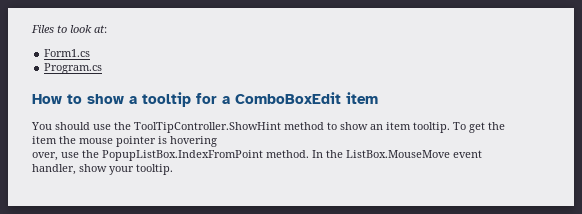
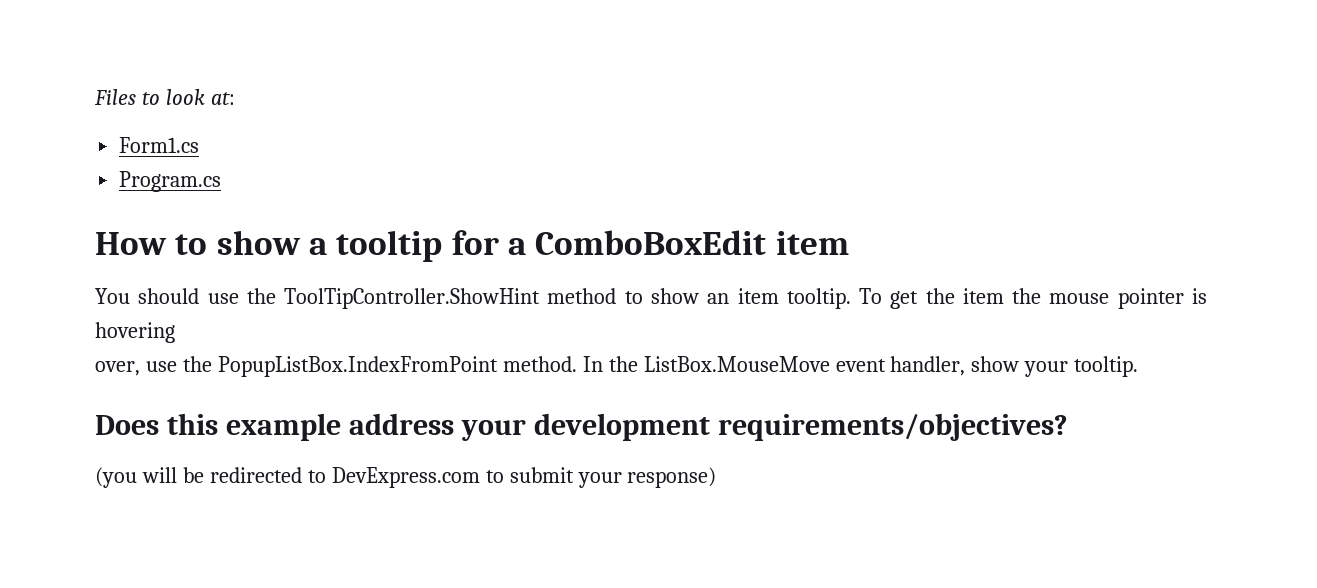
+ Does this example address your development requirements/objectives?
+ (you will be redirected to DevExpress.com to submit your response)

